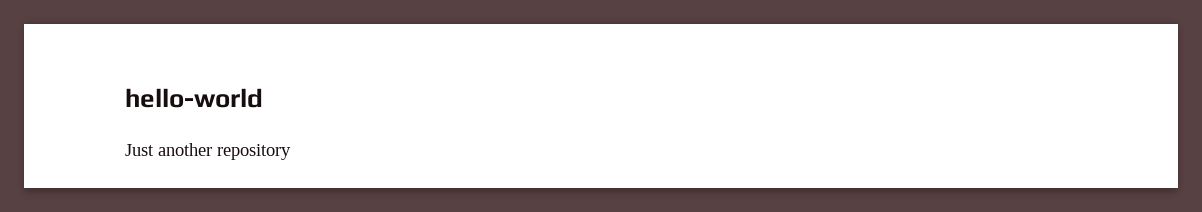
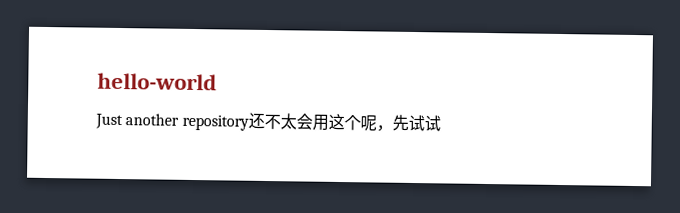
- Just another repository
+ Just another repository还不太会用这个呢，先试试

